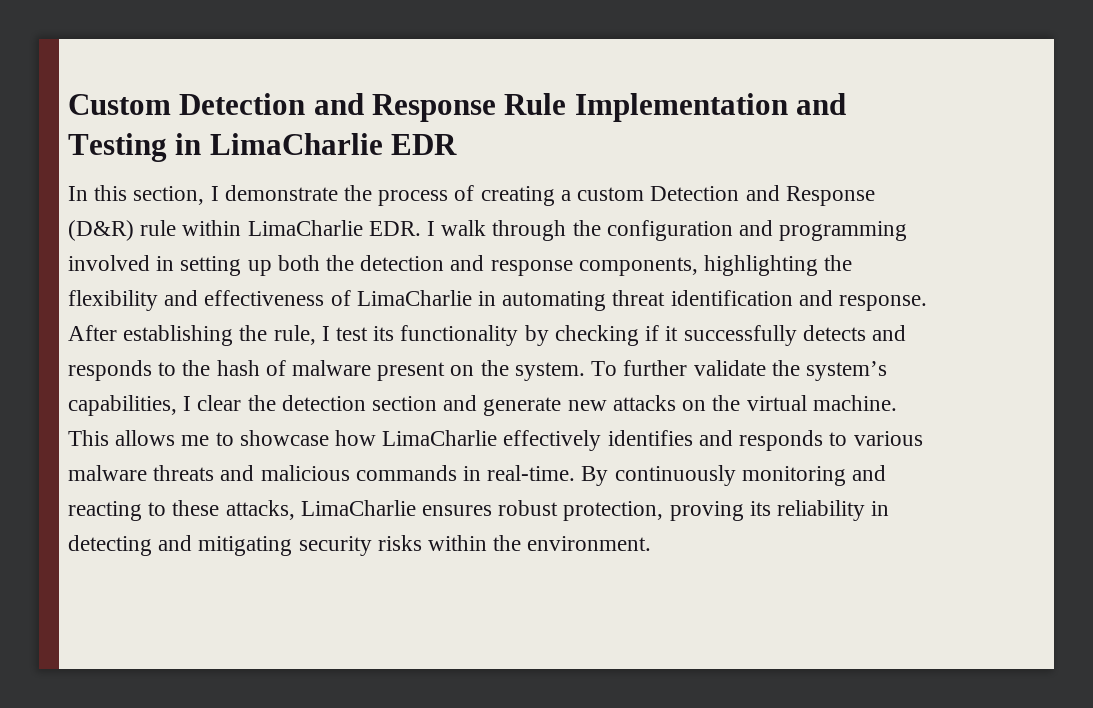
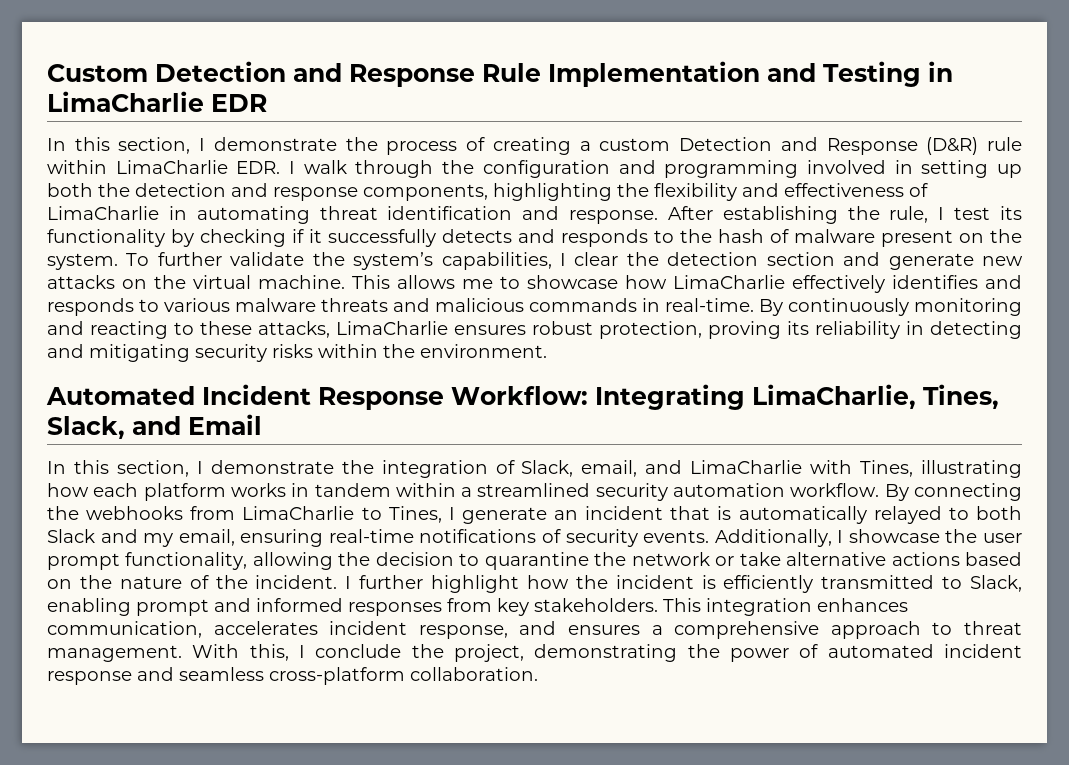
+ Automated Incident Response Workflow: Integrating LimaCharlie, Tines, Slack, and Email
+ In this section, I demonstrate the integration of Slack, email, and LimaCharlie with Tines, illustrating how each platform works in tandem within a streamlined security automation workflow. By connecting the webhooks from LimaCharlie to Tines, I generate an incident that is automatically relayed to both Slack and my email, ensuring real-time notifications of security events. Additionally, I showcase the user prompt functionality, allowing the decision to quarantine the network or take alternative actions based on the nature of the incident. I further highlight how the incident is efficiently transmitted to Slack, enabling prompt and informed responses from key stakeholders. This integration enhances communication, accelerates incident response, and ensures a comprehensive approach to threat management. With this, I conclude the project, demonstrating the power of automated incident response and seamless cross-platform collaboration.

